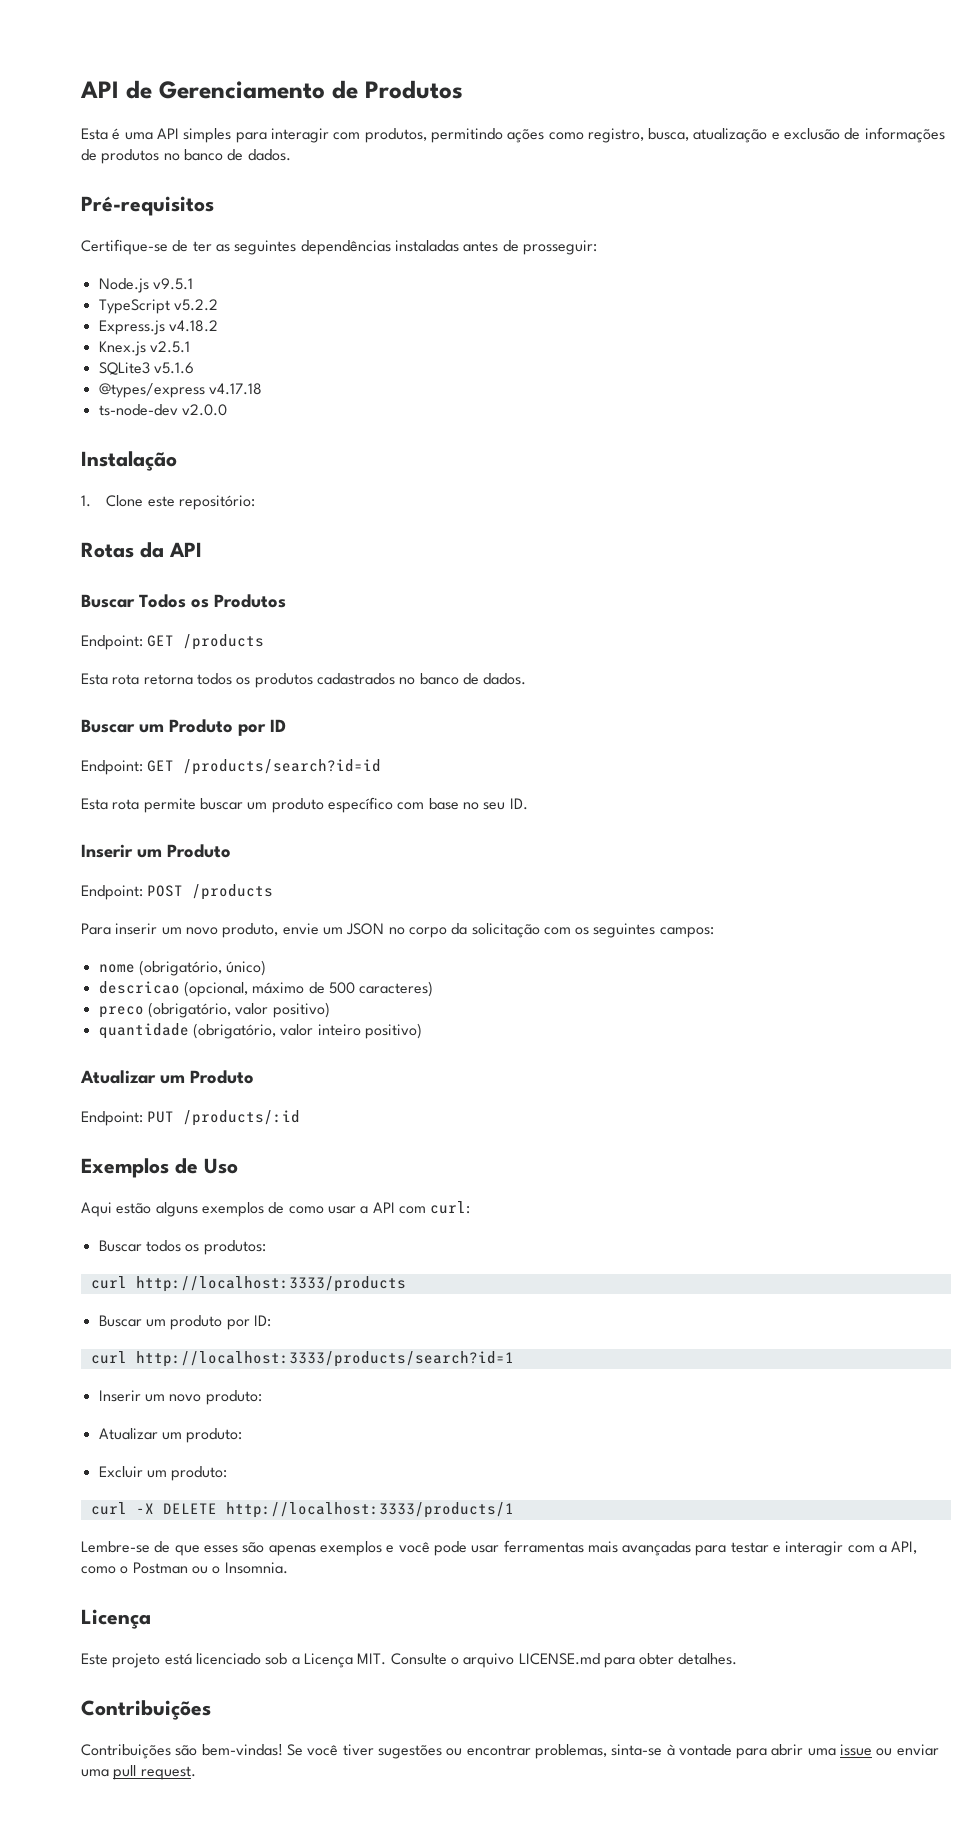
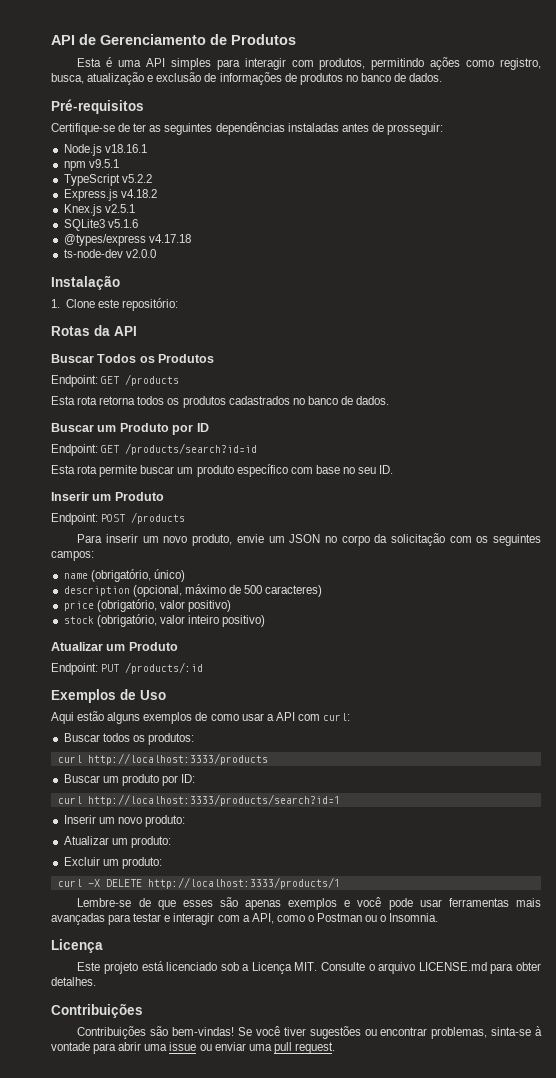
- Node.js v9.5.1
+ Node.js v18.16.1
+ npm v9.5.1
- nome (obrigatório, único)
+ name (obrigatório, único)
- descricao (opcional, máximo de 500 caracteres)
+ description (opcional, máximo de 500 caracteres)
- preco (obrigatório, valor positivo)
+ price (obrigatório, valor positivo)
- quantidade (obrigatório, valor inteiro positivo)
+ stock (obrigatório, valor inteiro positivo)

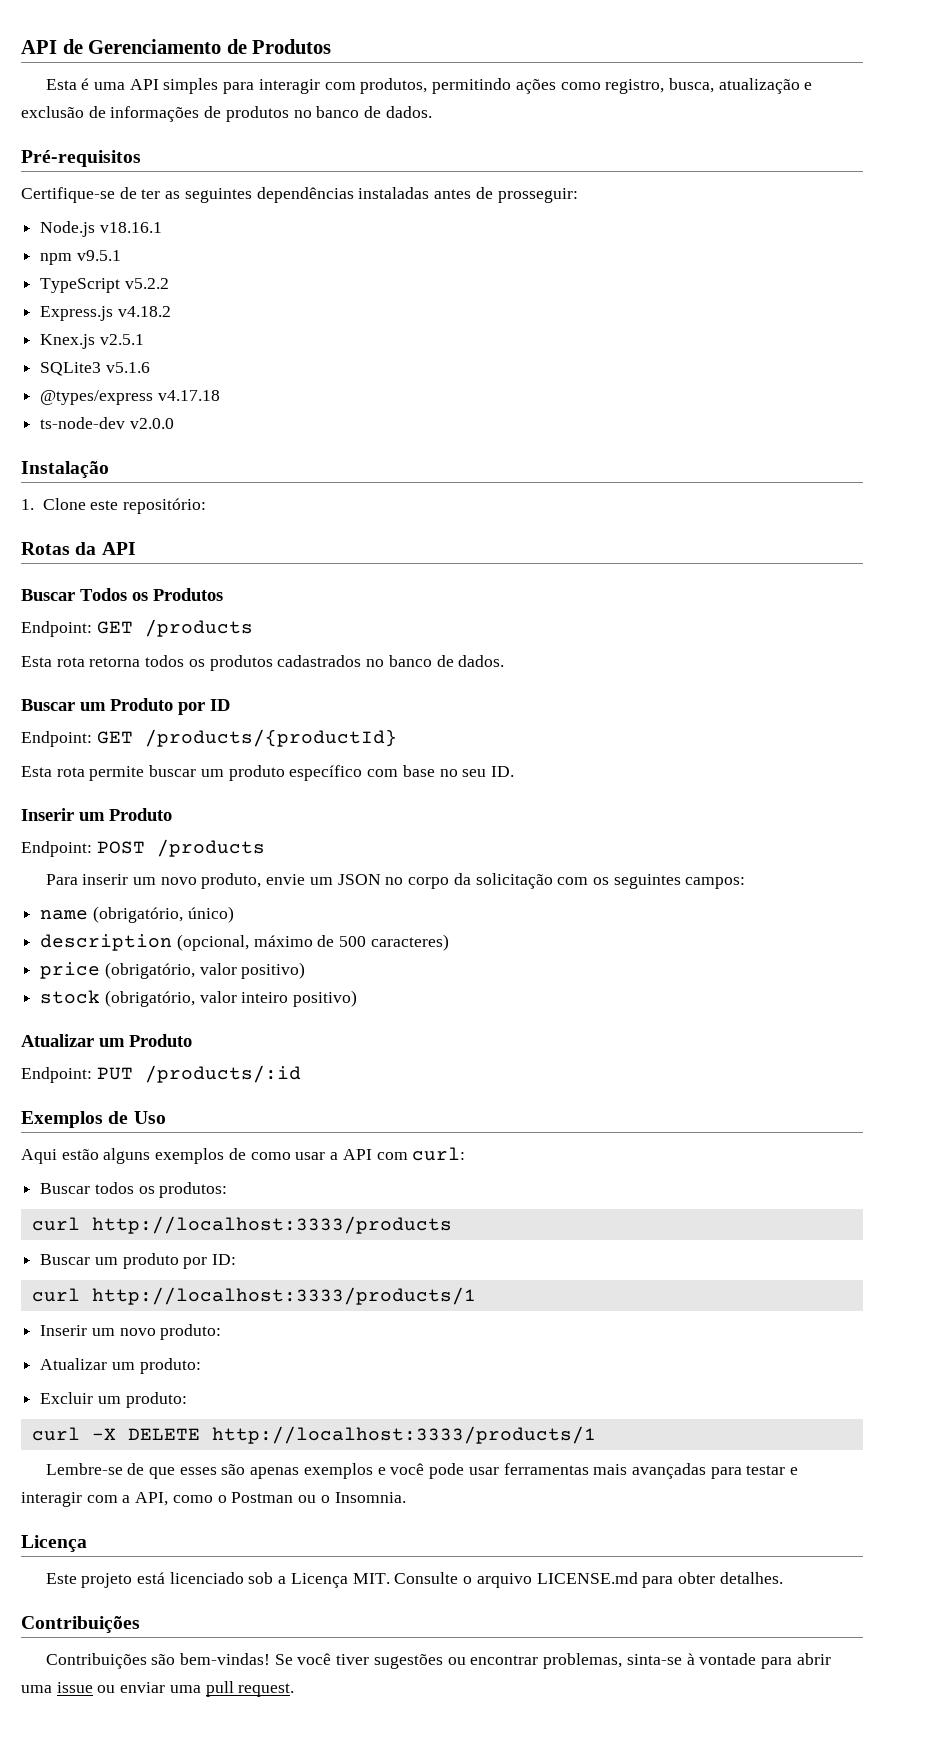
- Endpoint: GET /products/search?id=id
+ Endpoint: GET /products/{productId}
- curl http://localhost:3333/products/search?id=1
+ curl http://localhost:3333/products/1

